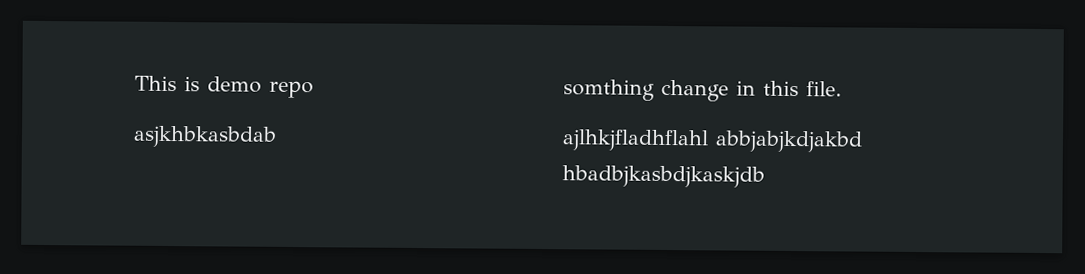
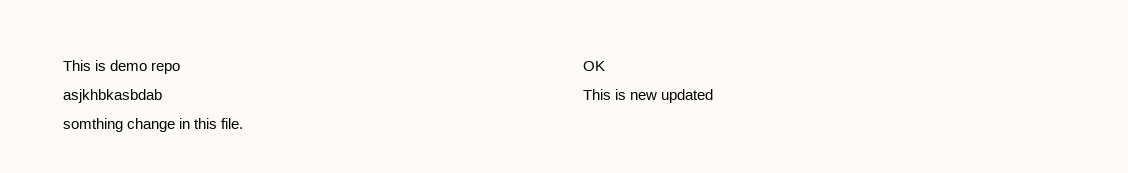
- ajlhkjfladhflahl abbjabjkdjakbd hbadbjkasbdjkaskjdb
+ OK
+ This is new updated

